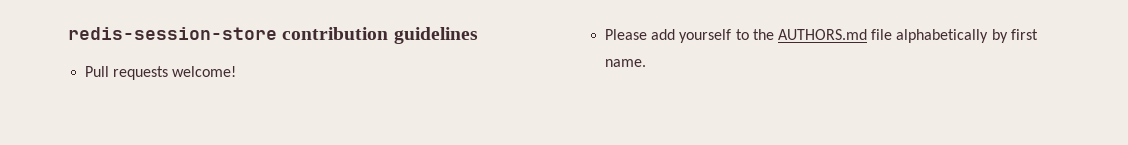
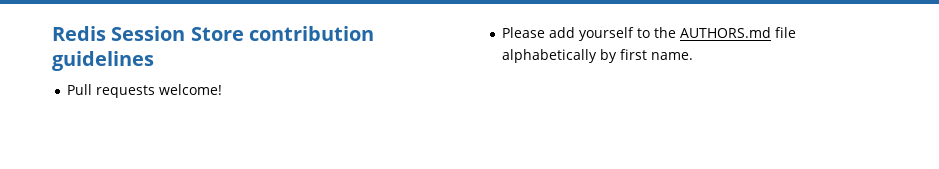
- redis-session-store contribution guidelines
+ Redis Session Store contribution guidelines

